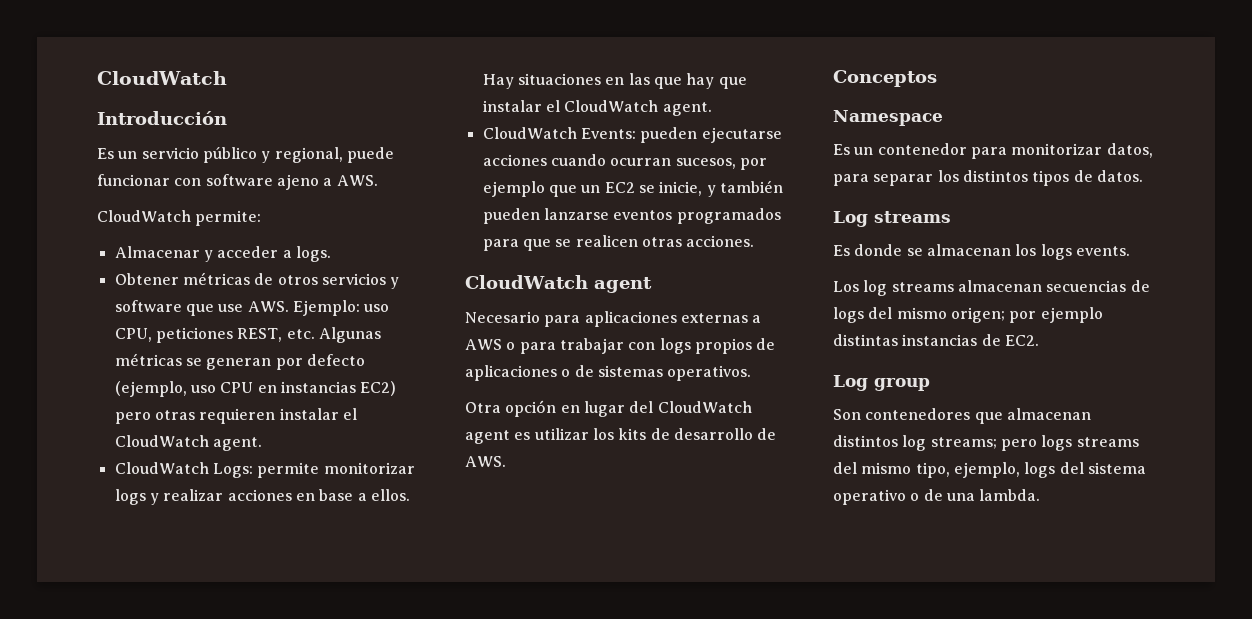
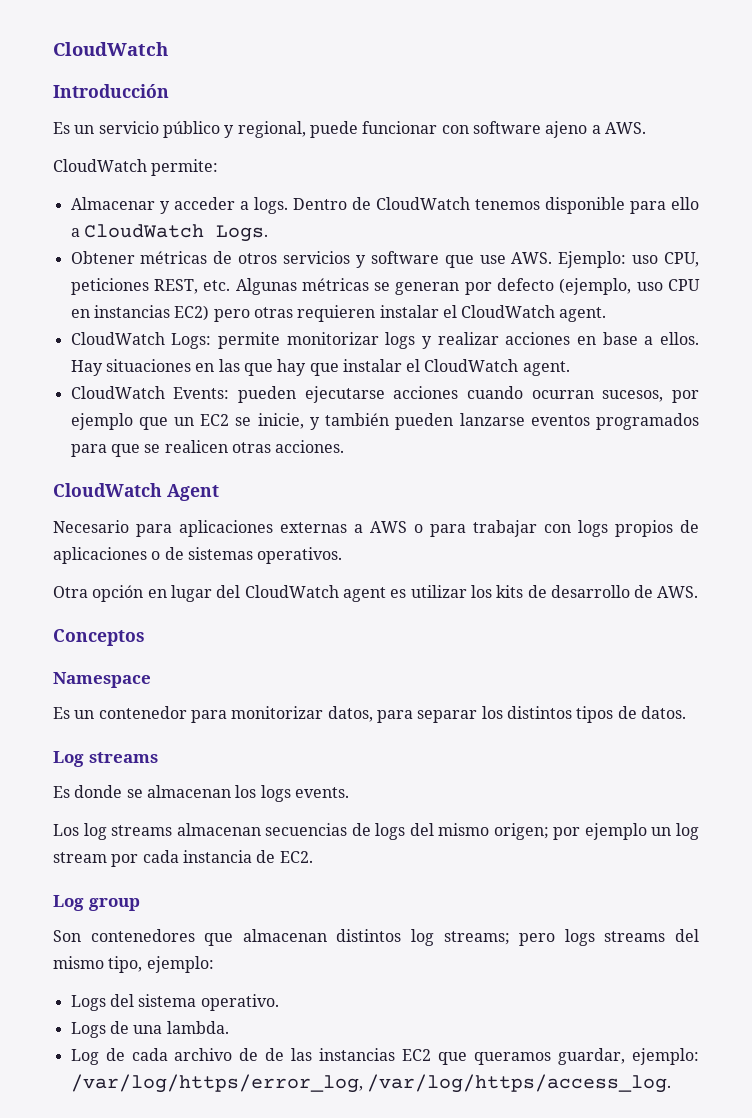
+ Dentro de CloudWatch tenemos disponible para ello a CloudWatch Logs.
  CloudWatch Events: pueden ejecutarse acciones cuando ocurran sucesos, por ejemplo que un EC2 se inicie, y también pueden lanzarse eventos programados para que se realicen otras acciones.
- CloudWatch agent
+ CloudWatch Agent
- Los log streams almacenan secuencias de logs del mismo origen; por ejemplo distintas instancias de EC2.
+ Los log streams almacenan secuencias de logs del mismo origen; por ejemplo un log stream por cada instancia de EC2.
- Son contenedores que almacenan distintos log streams; pero logs streams del mismo tipo, ejemplo, logs del sistema operativo o de una lambda.
+ Son contenedores que almacenan distintos log streams; pero logs streams del mismo tipo, ejemplo:
+ Logs del sistema operativo.
+ Logs de una lambda.
+ Log de cada archivo de de las instancias EC2 que queramos guardar, ejemplo: /var/log/https/error_log, /var/log/https/access_log.

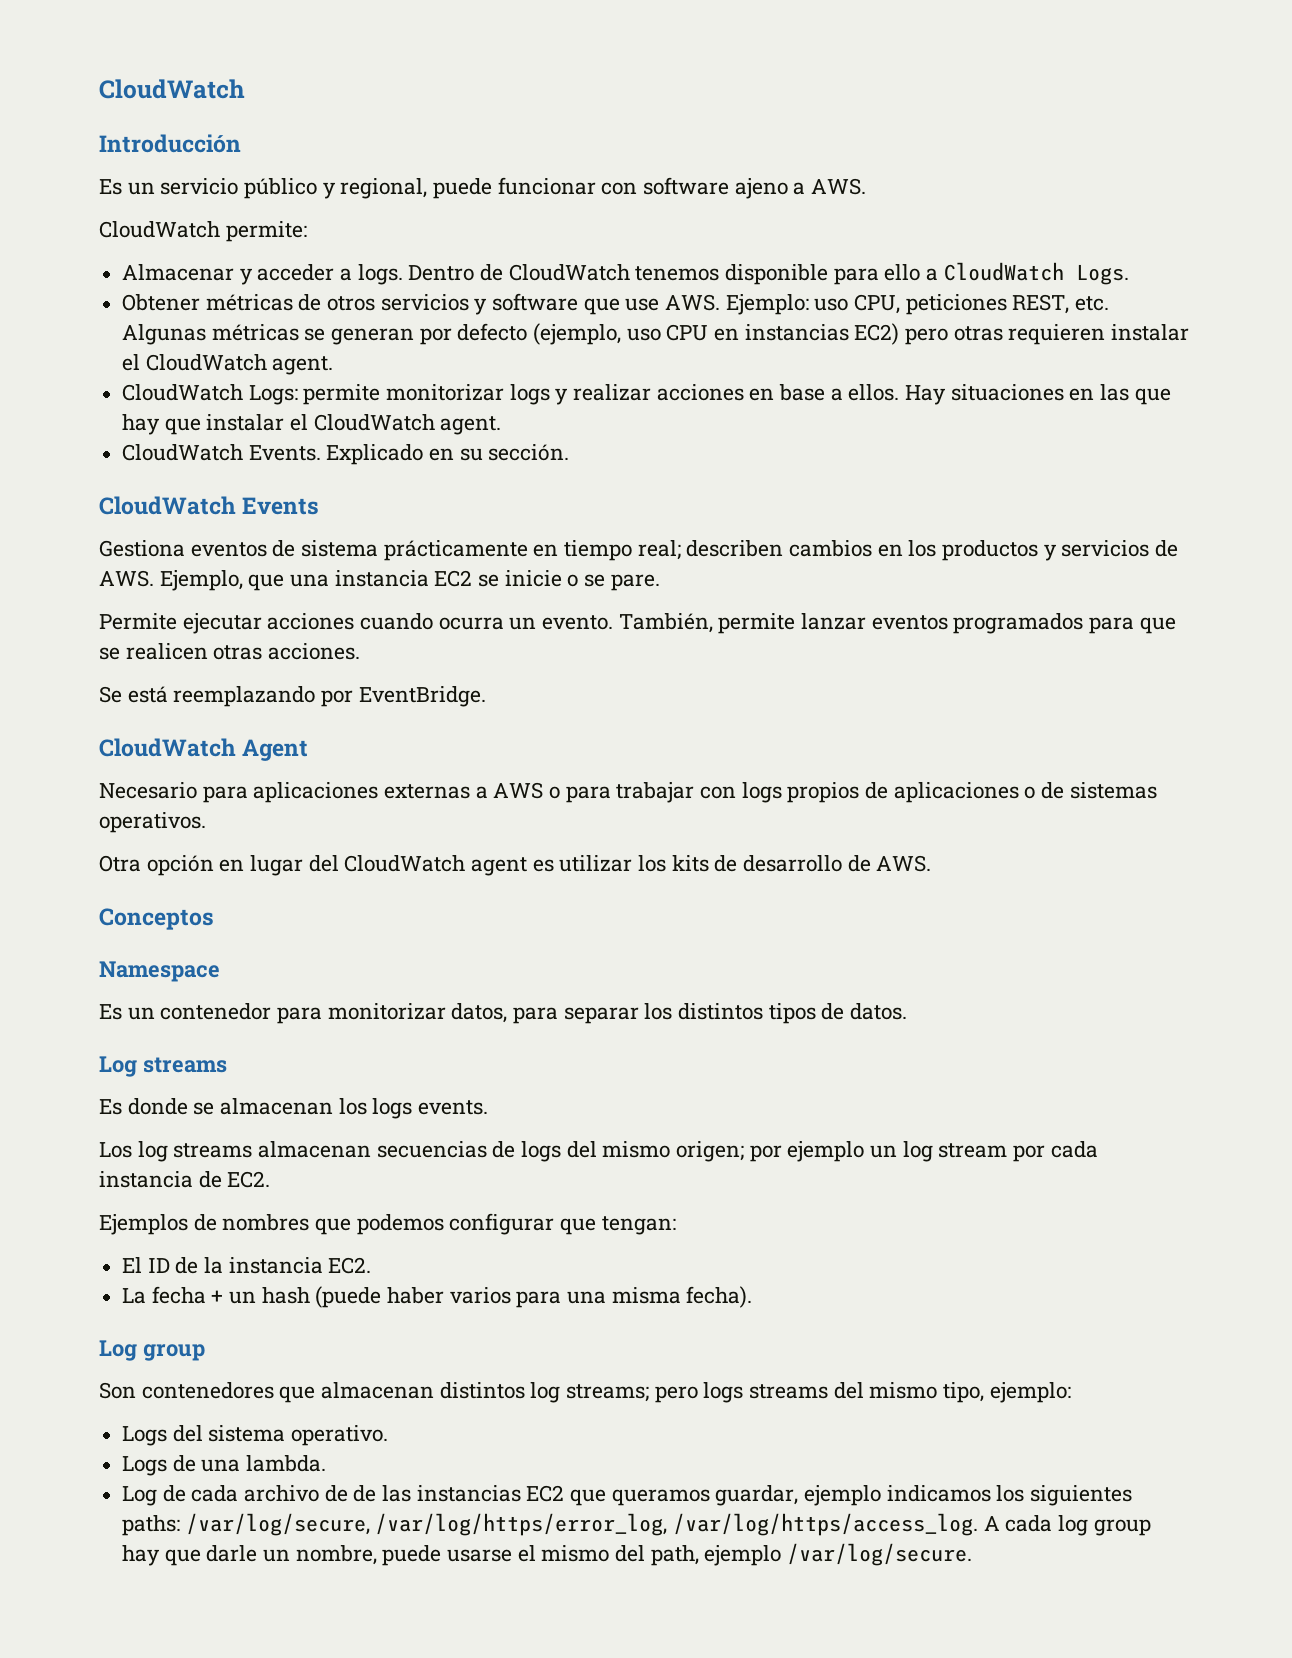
- CloudWatch Events: pueden ejecutarse acciones cuando ocurran sucesos, por ejemplo que un EC2 se inicie, y también pueden lanzarse eventos programados para que se realicen otras acciones.
+ CloudWatch Events. Explicado en su sección.
+ CloudWatch Events
+ Gestiona eventos de sistema prácticamente en tiempo real; describen cambios en los productos y servicios de AWS. Ejemplo, que una instancia EC2 se inicie o se pare.
+ Permite ejecutar acciones cuando ocurra un evento. También, permite lanzar eventos programados para que se realicen otras acciones.
+ Se está reemplazando por EventBridge.
+ Ejemplos de nombres que podemos configurar que tengan:
+ El ID de la instancia EC2.
+ La fecha + un hash (puede haber varios para una misma fecha).
- Log de cada archivo de de las instancias EC2 que queramos guardar, ejemplo: /var/log/https/error_log, /var/log/https/access_log.
+ Log de cada archivo de de las instancias EC2 que queramos guardar, ejemplo indicamos los siguientes paths: /var/log/secure, /var/log/https/error_log, /var/log/https/access_log. A cada log group hay que darle un nombre, puede usarse el mismo del path, ejemplo /var/log/secure.

